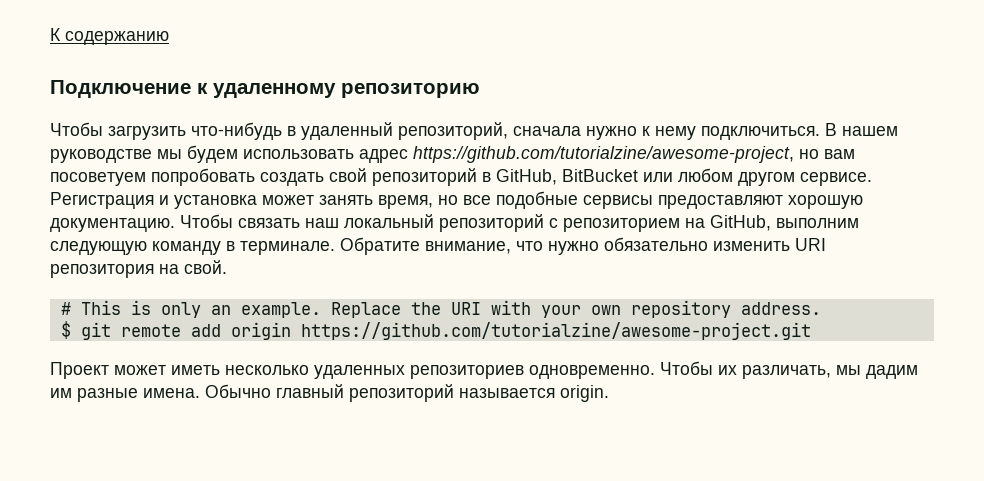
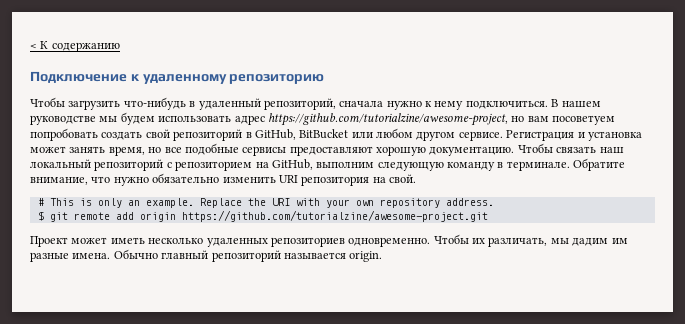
- К содержанию
+ < К содержанию

